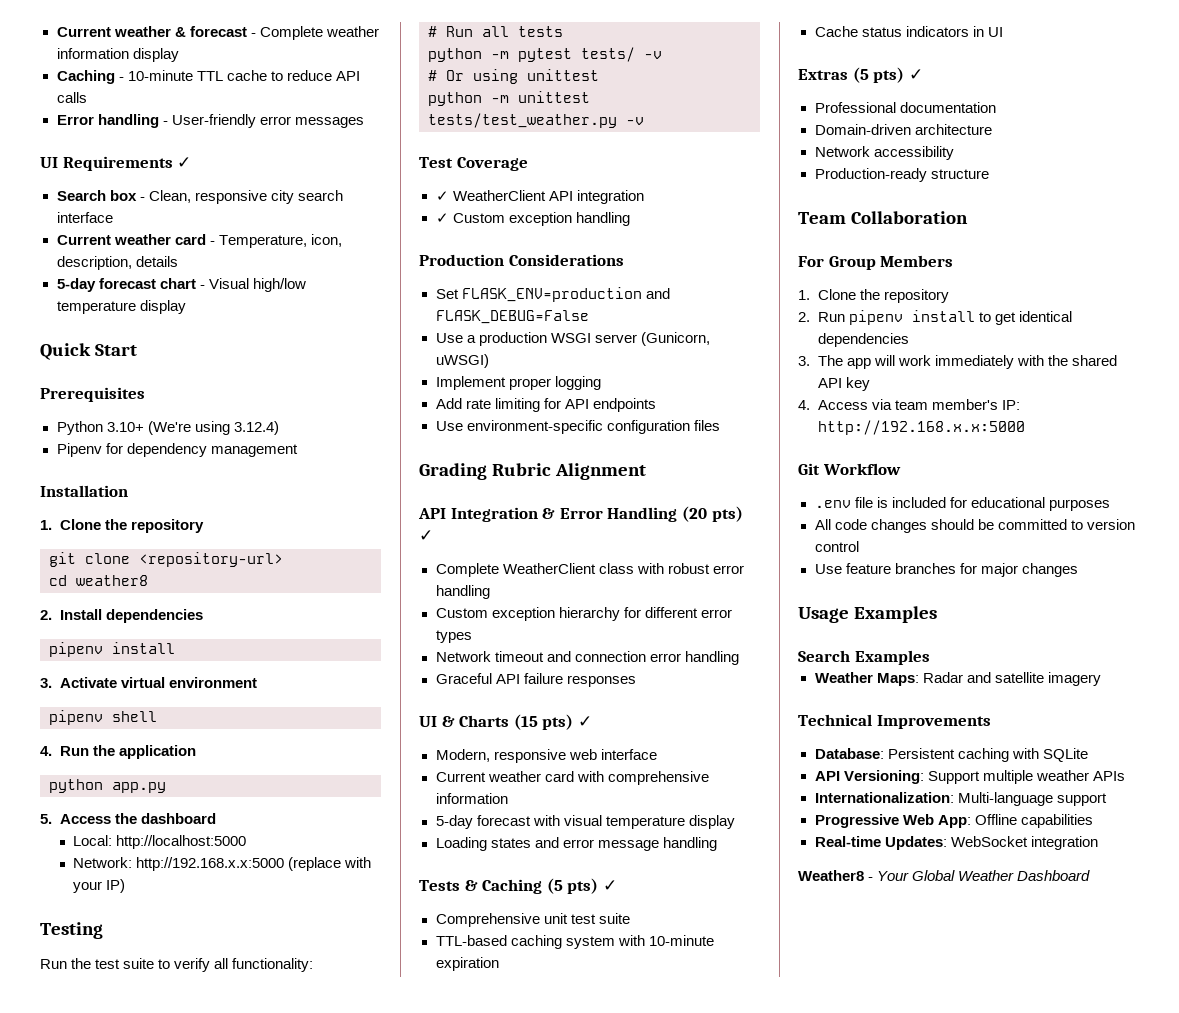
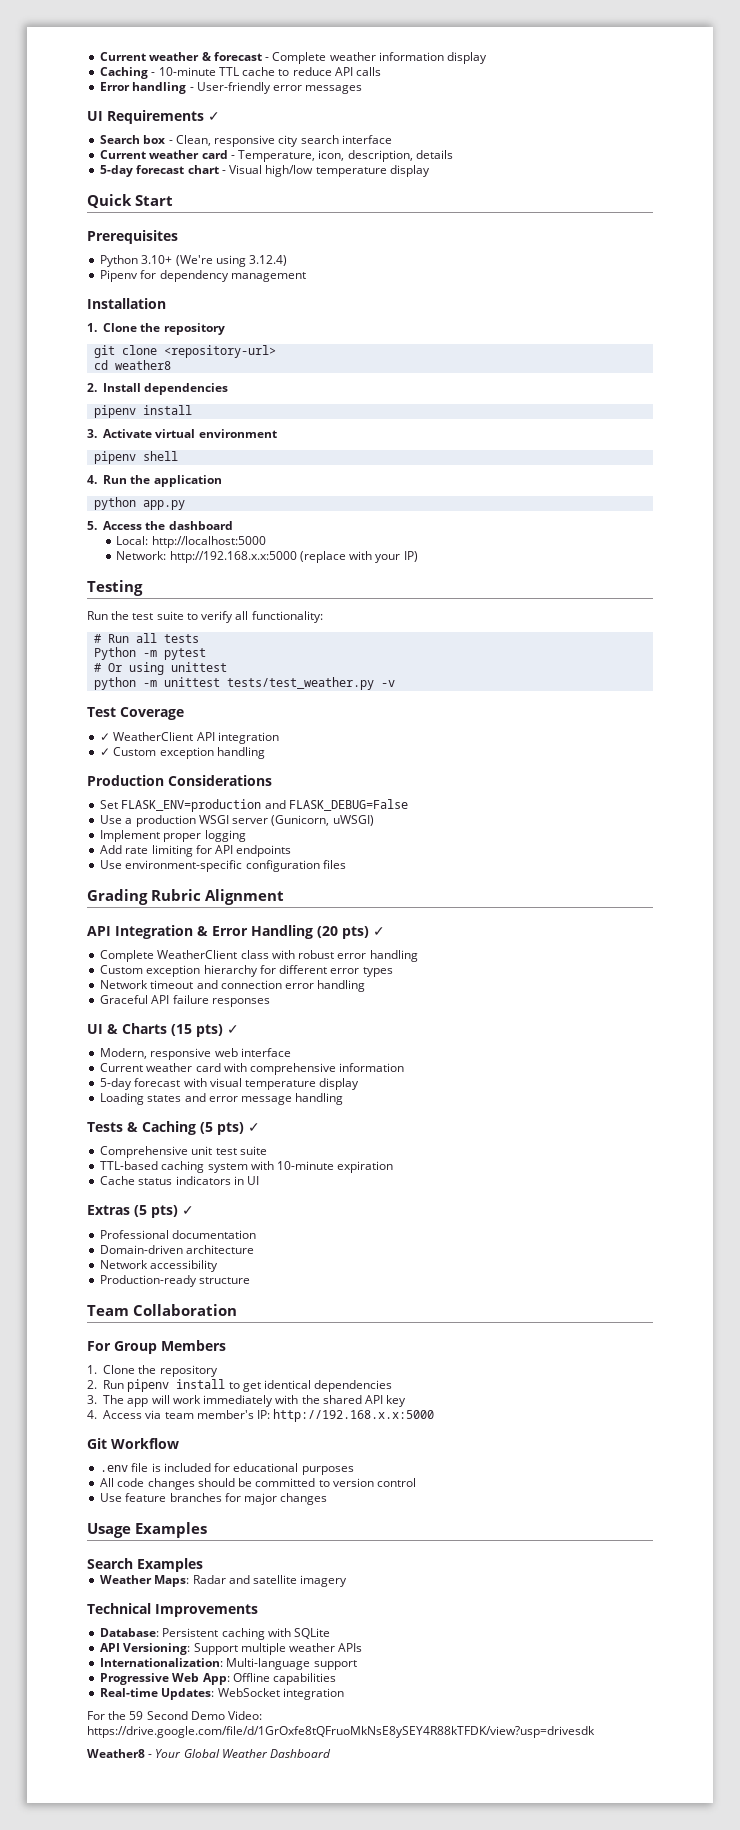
- python -m pytest tests/ -v
+ Python -m pytest
+ For the 59 Second Demo Video: https://drive.google.com/file/d/1GrOxfe8tQFruoMkNsE8ySEY4R88kTFDK/view?usp=drivesdk

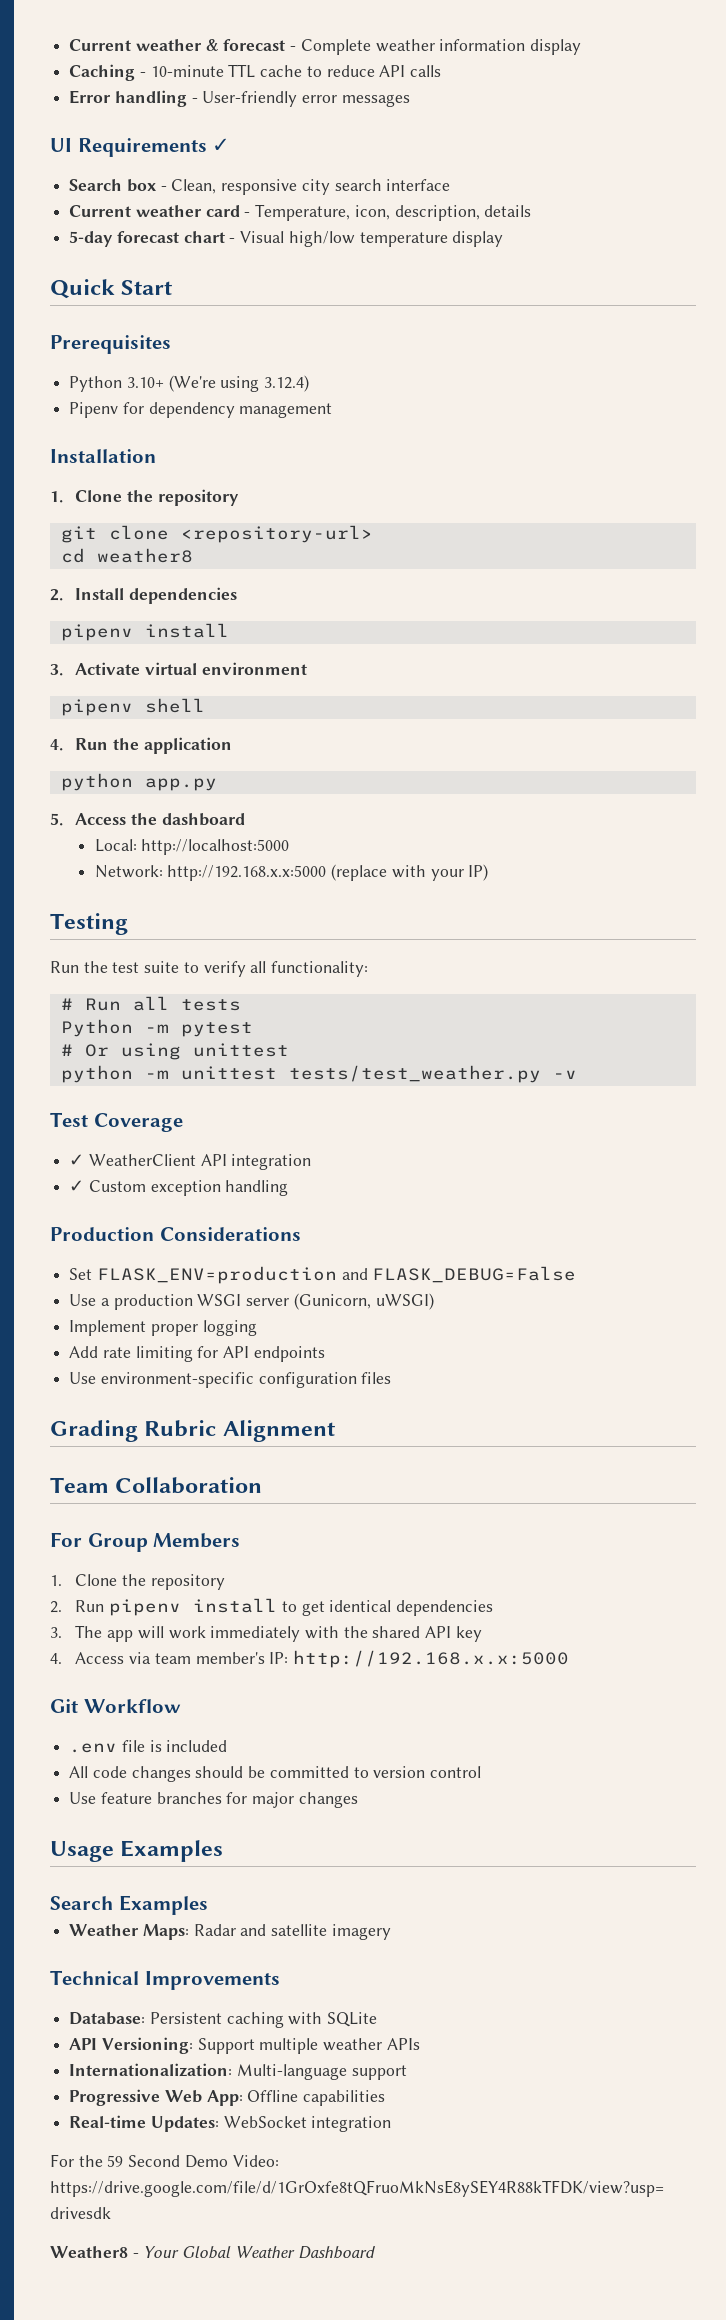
- API Integration & Error Handling (20 pts) ✓
- Complete WeatherClient class with robust error handling
- Custom exception hierarchy for different error types
- Network timeout and connection error handling
- Graceful API failure responses
- UI & Charts (15 pts) ✓
- Modern, responsive web interface
- Current weather card with comprehensive information
- 5-day forecast with visual temperature display
- Loading states and error message handling
- Tests & Caching (5 pts) ✓
- Comprehensive unit test suite
- TTL-based caching system with 10-minute expiration
- Cache status indicators in UI
- Extras (5 pts) ✓
- Professional documentation
- Domain-driven architecture
- Network accessibility
- Production-ready structure
- .env file is included for educational purposes
+ .env file is included

